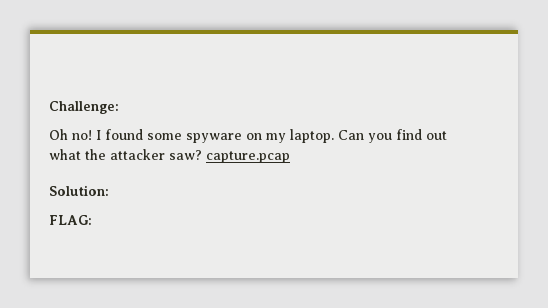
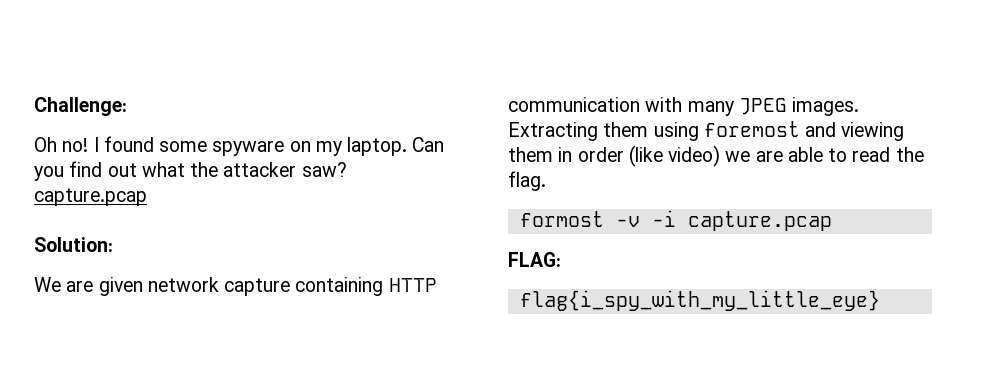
+ We are given network capture containing HTTP communication with many JPEG images. Extracting them using foremost and viewing them in order (like video) we are able to read the flag.
+ formost -v -i capture.pcap
+ flag{i_spy_with_my_little_eye}

